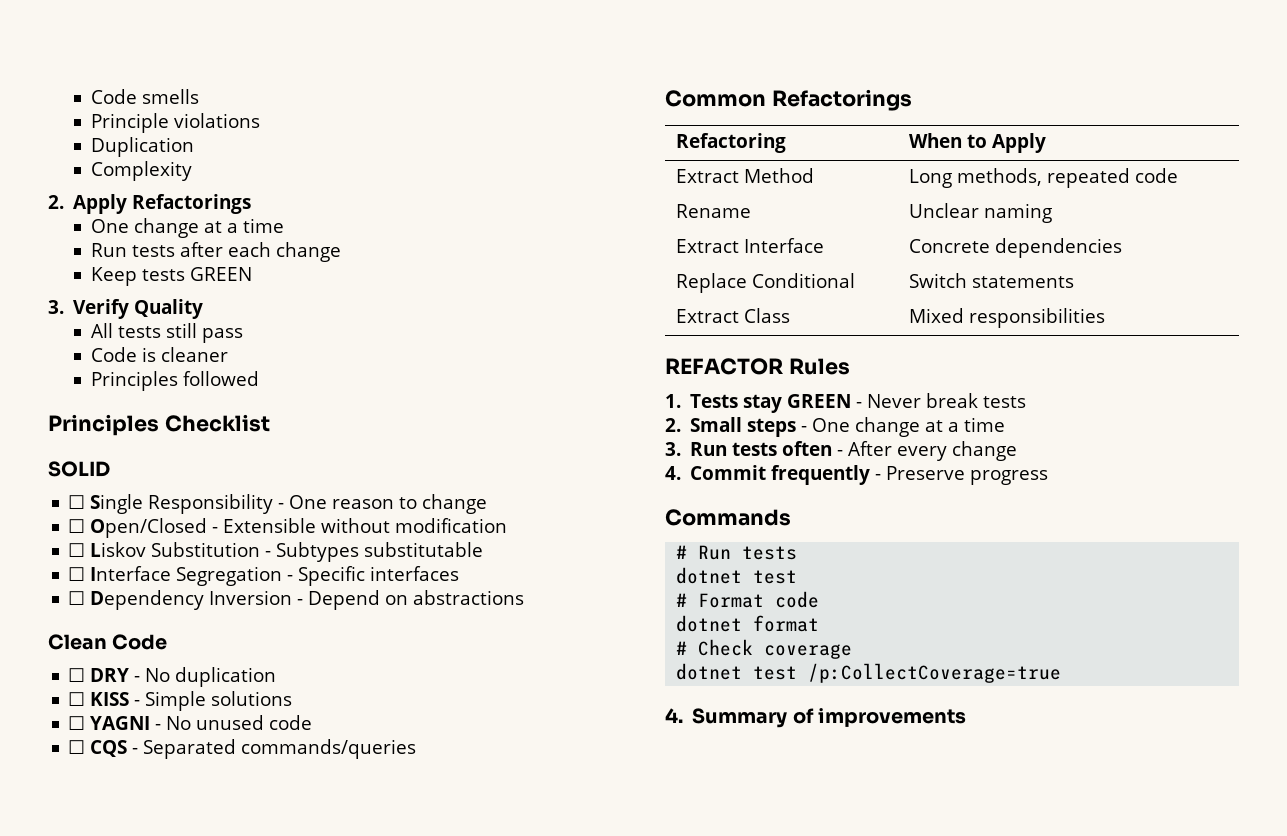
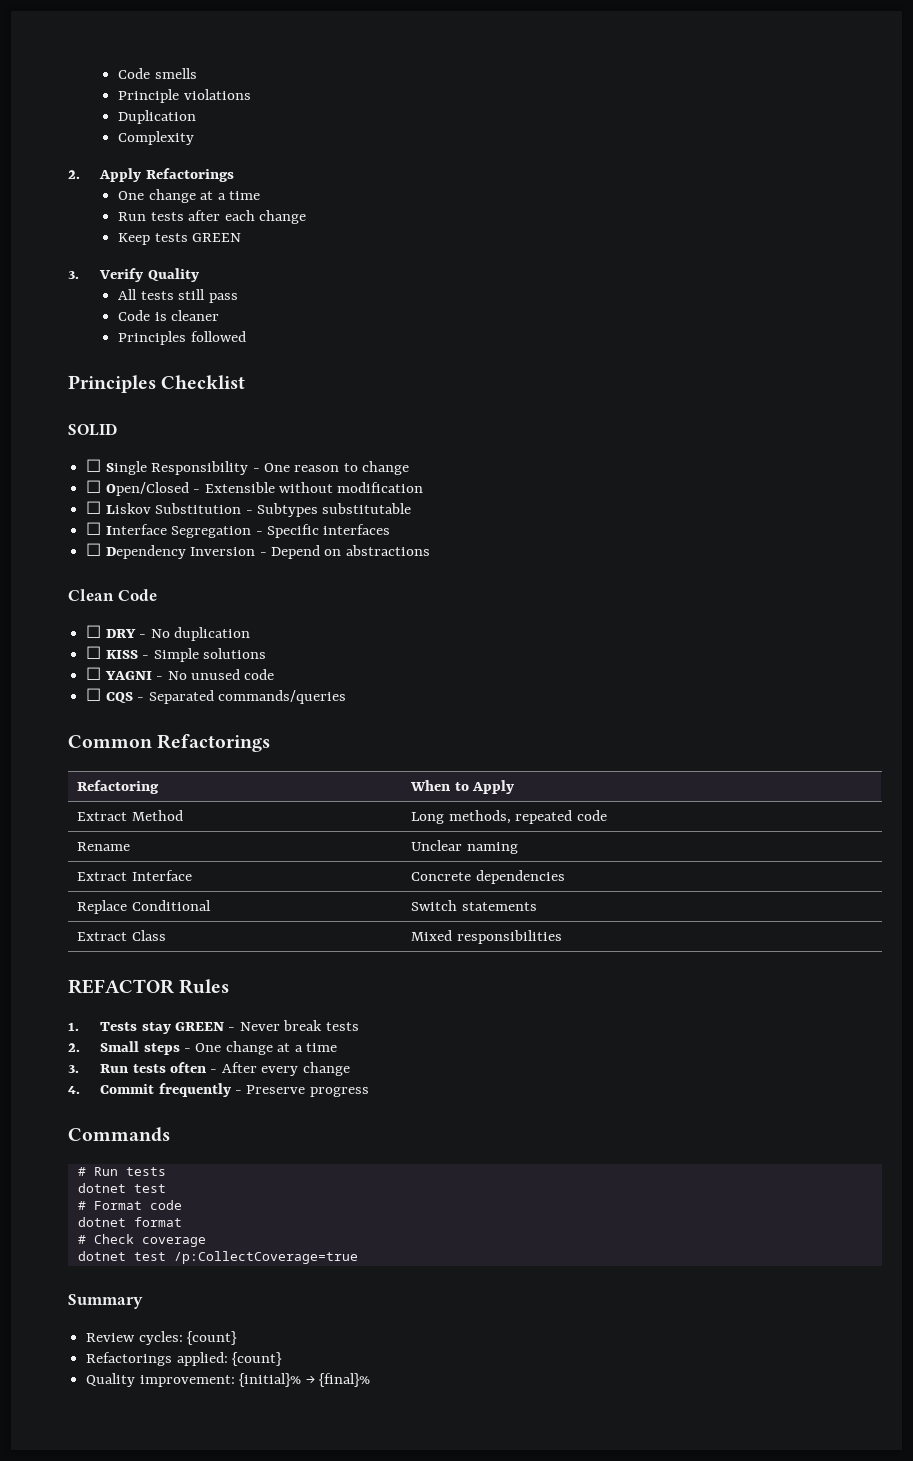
- 4. Summary of improvements
+ Summary
+ Review cycles: {count}
+ Refactorings applied: {count}
+ Quality improvement: {initial}% → {final}%

